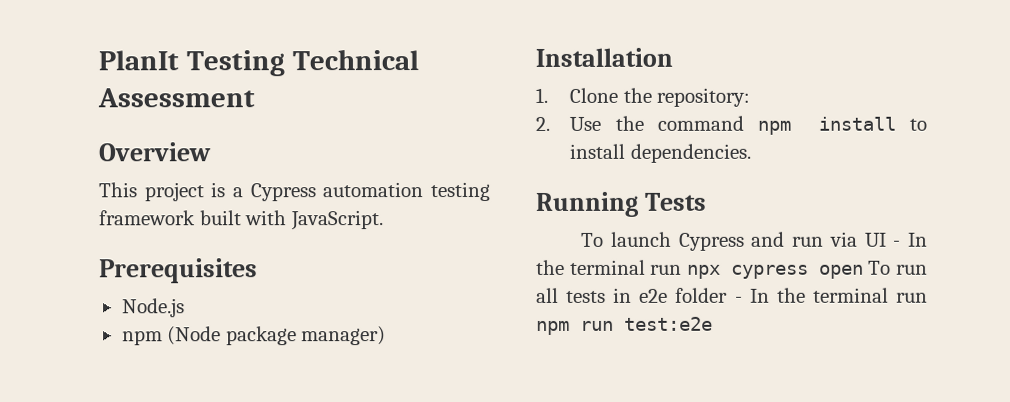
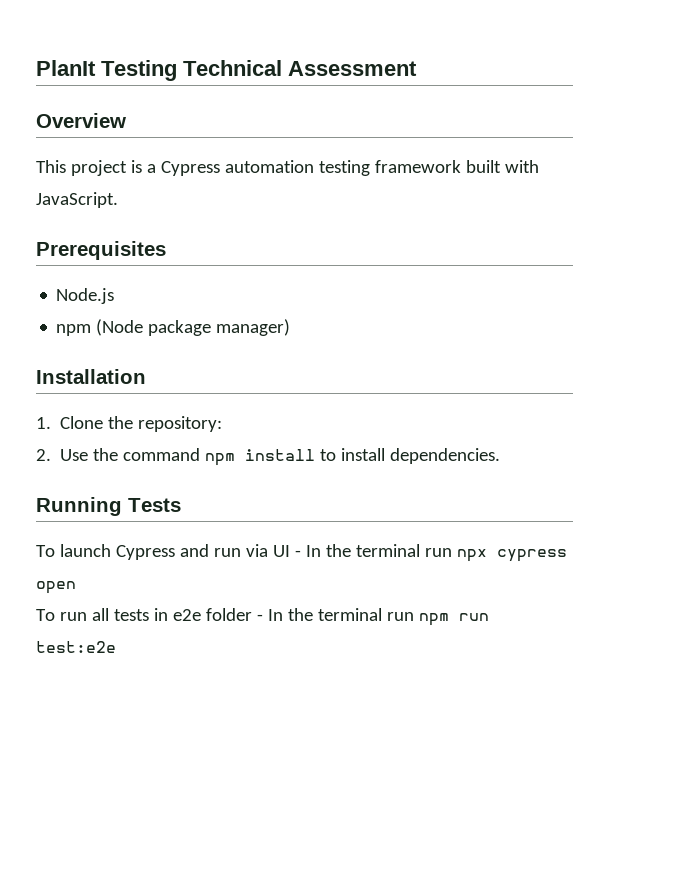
- To launch Cypress and run via UI - In the terminal run npx cypress open To run all tests in e2e folder - In the terminal run npm run test:e2e
+ To launch Cypress and run via UI - In the terminal run npx cypress open
+ To run all tests in e2e folder - In the terminal run npm run test:e2e

